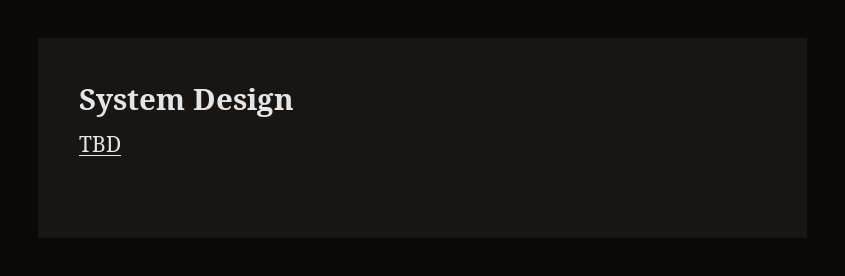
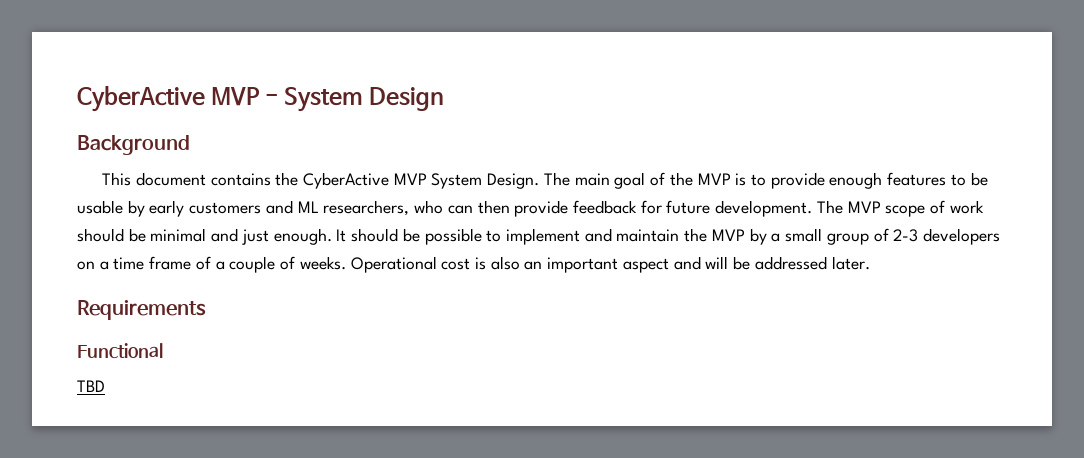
- System Design
+ CyberActive MVP - System Design
+ Background
+ This document contains the CyberActive MVP System Design. The main goal of the MVP is to provide enough features to be usable by early customers and ML researchers, who can then provide feedback for future development. The MVP scope of work should be minimal and just enough. It should be possible to implement and maintain the MVP by a small group of 2-3 developers on a time frame of a couple of weeks. Operational cost is also an important aspect and will be addressed later.
+ Requirements
+ Functional

